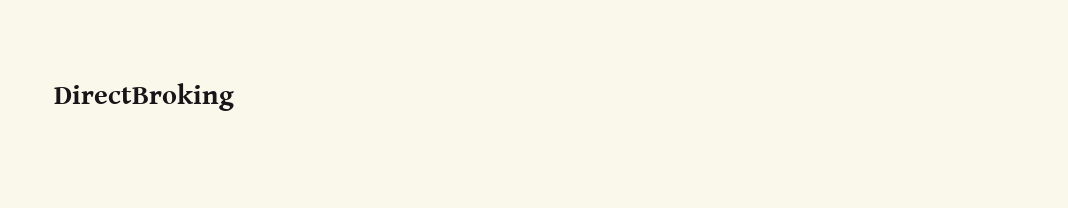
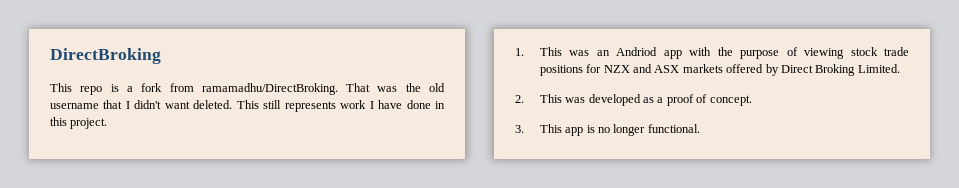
+ This repo is a fork from ramamadhu/DirectBroking. That was the old username that I didn't want deleted. This still represents work I have done in this project.
+ 1. This was an Andriod app with the purpose of viewing stock trade positions for NZX and ASX markets offered by Direct Broking Limited.
+ 2. This was developed as a proof of concept.
+ 3. This app is no longer functional.

